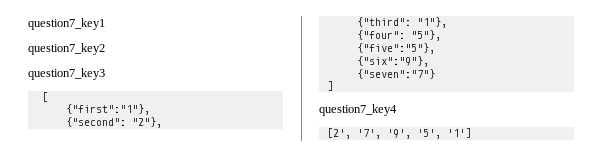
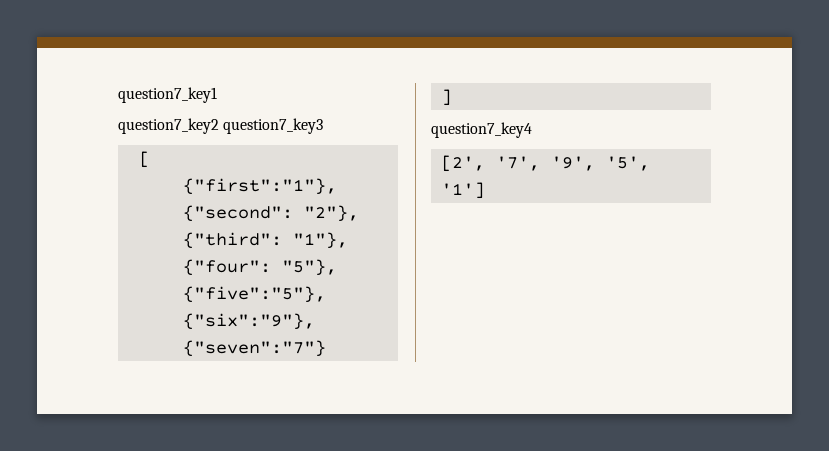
- question7_key2
- question7_key3
+ question7_key2 question7_key3

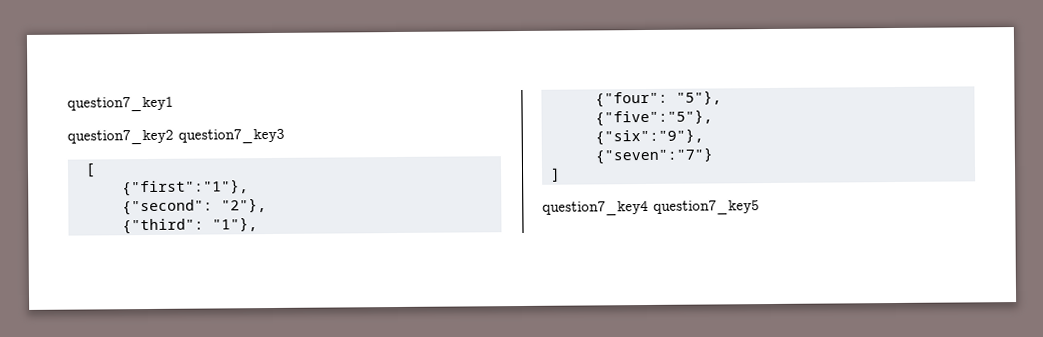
- question7_key4
- [2', '7', '9', '5', '1']
+ question7_key4 question7_key5

